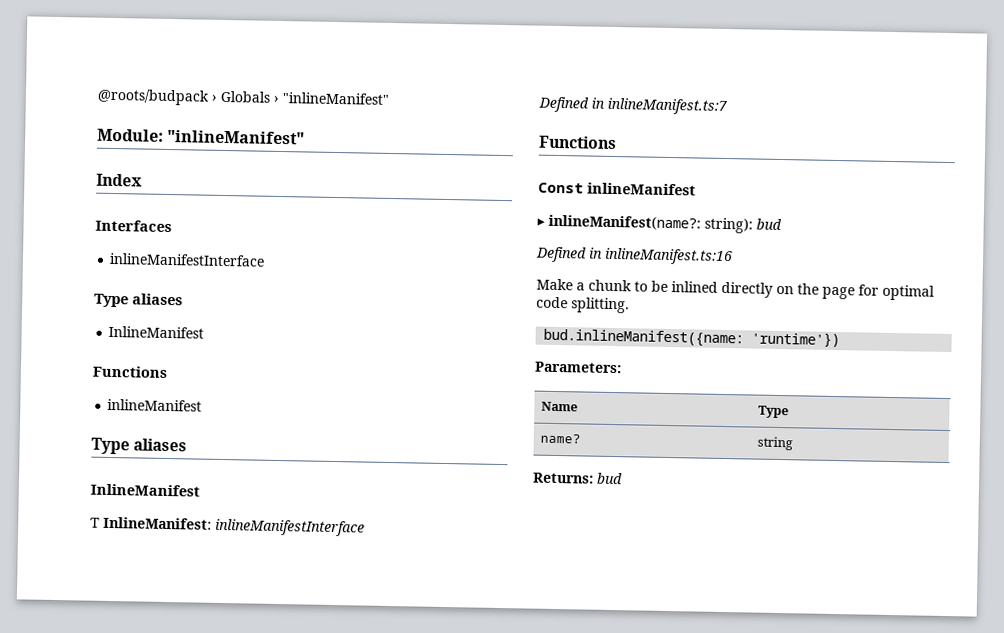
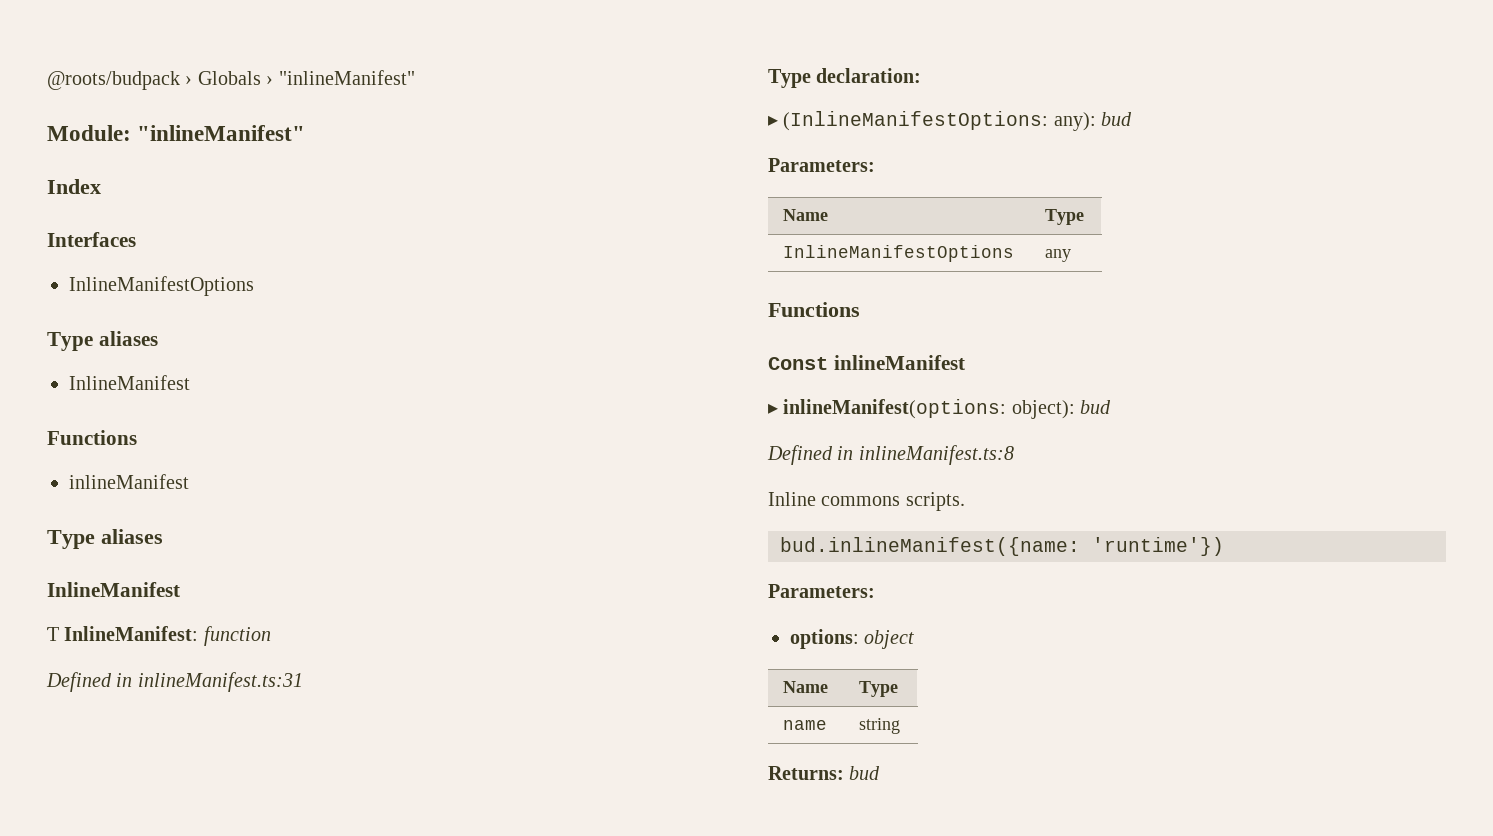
  Interfaces
- inlineManifestInterface
+ InlineManifestOptions
- Ƭ InlineManifest: inlineManifestInterface
- Defined in inlineManifest.ts:7
+ Ƭ InlineManifest: function
+ Defined in inlineManifest.ts:31
+ Type declaration:
+ ▸ (InlineManifestOptions: any): bud
+ Parameters:
+ Name | Type
+ InlineManifestOptions | any
- ▸ inlineManifest(name?: string): bud
+ ▸ inlineManifest(options: object): bud
- Defined in inlineManifest.ts:16
- Make a chunk to be inlined directly on the page for optimal code splitting.
+ Defined in inlineManifest.ts:8
+ Inline commons scripts.
+ options: object
  Name | Type
- name? | string
+ name | string

